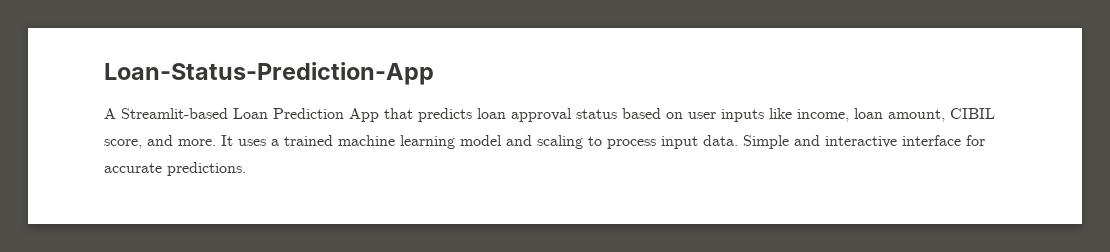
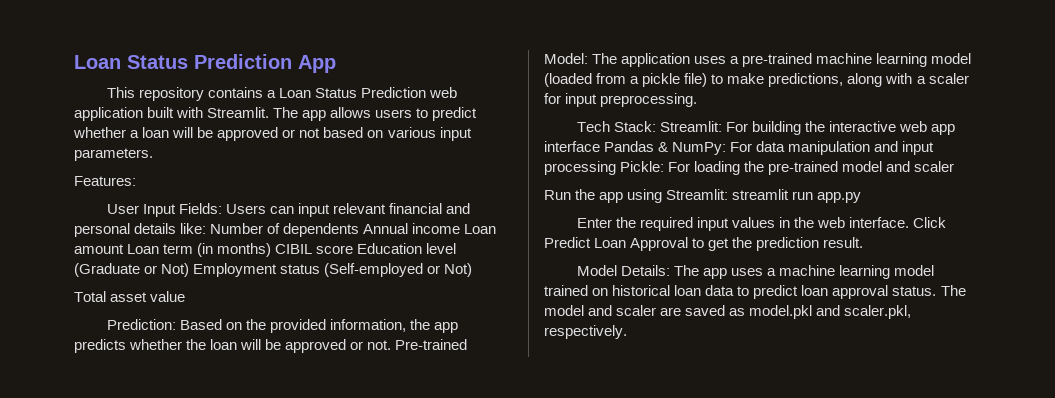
- Loan-Status-Prediction-App
- A Streamlit-based Loan Prediction App that predicts loan approval status based on user inputs like income, loan amount, CIBIL score, and more. It uses a trained machine learning model and scaling to process input data. Simple and interactive interface for accurate predictions.
+ Loan Status Prediction App
+ This repository contains a Loan Status Prediction web application built with Streamlit. The app allows users to predict whether a loan will be approved or not based on various input parameters.
+ Features:
+ User Input Fields: Users can input relevant financial and personal details like: Number of dependents Annual income Loan amount Loan term (in months) CIBIL score Education level (Graduate or Not) Employment status (Self-employed or Not)
+ Total asset value
+ Prediction: Based on the provided information, the app predicts whether the loan will be approved or not. Pre-trained Model: The application uses a pre-trained machine learning model (loaded from a pickle file) to make predictions, along with a scaler for input preprocessing.
+ Tech Stack: Streamlit: For building the interactive web app interface Pandas & NumPy: For data manipulation and input processing Pickle: For loading the pre-trained model and scaler
+ Run the app using Streamlit: streamlit run app.py
+ Enter the required input values in the web interface. Click Predict Loan Approval to get the prediction result.
+ Model Details: The app uses a machine learning model trained on historical loan data to predict loan approval status. The model and scaler are saved as model.pkl and scaler.pkl, respectively.

